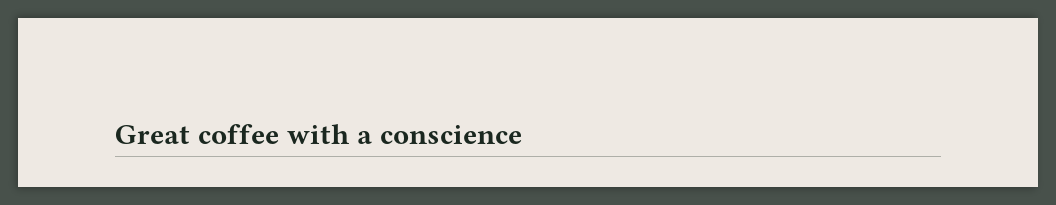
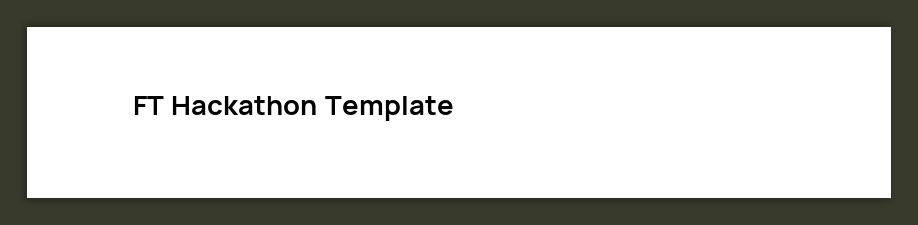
- Great coffee with a conscience
+ FT Hackathon Template

